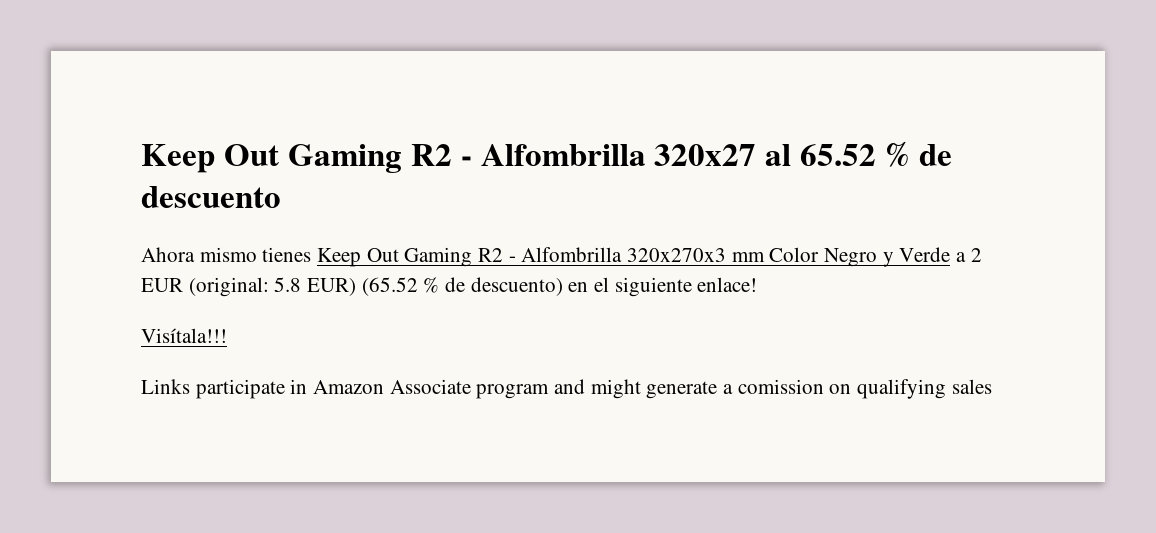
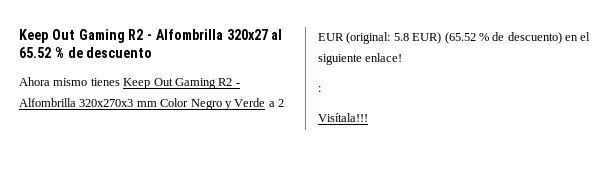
+ :
- Links participate in Amazon Associate program and might generate a comission on qualifying sales

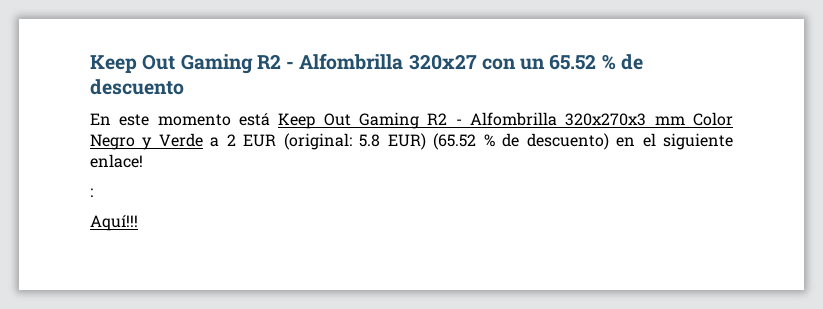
- Keep Out Gaming R2 - Alfombrilla 320x27 al 65.52 % de descuento
+ Keep Out Gaming R2 - Alfombrilla 320x27 con un 65.52 % de descuento
- Ahora mismo tienes Keep Out Gaming R2 - Alfombrilla 320x270x3 mm Color Negro y Verde a 2 EUR (original: 5.8 EUR) (65.52 % de descuento) en el siguiente enlace!
+ En este momento está Keep Out Gaming R2 - Alfombrilla 320x270x3 mm Color Negro y Verde a 2 EUR (original: 5.8 EUR) (65.52 % de descuento) en el siguiente enlace!
- Visítala!!!
+ Aquí!!!

